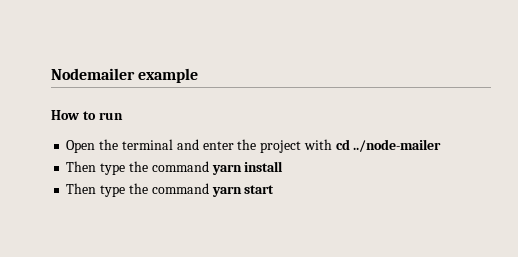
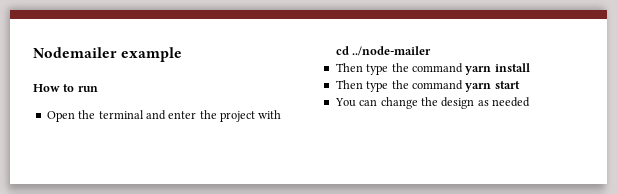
+ You can change the design as needed

